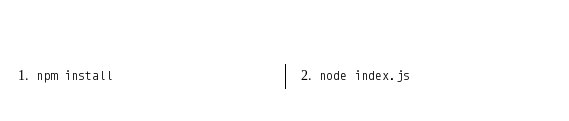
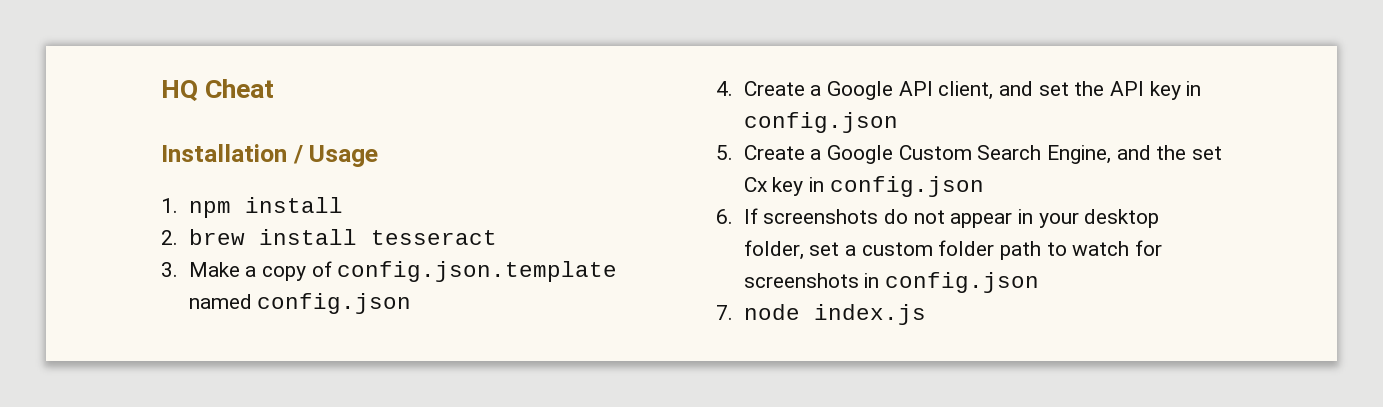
+ HQ Cheat
+ Installation / Usage
- 2. node index.js
+ 2. brew install tesseract
+ 3. Make a copy of config.json.template named config.json
+ 4. Create a Google API client, and set the API key in config.json
+ 5. Create a Google Custom Search Engine, and the set Cx key in config.json
+ 6. If screenshots do not appear in your desktop folder, set a custom folder path to watch for screenshots in config.json
+ 7. node index.js

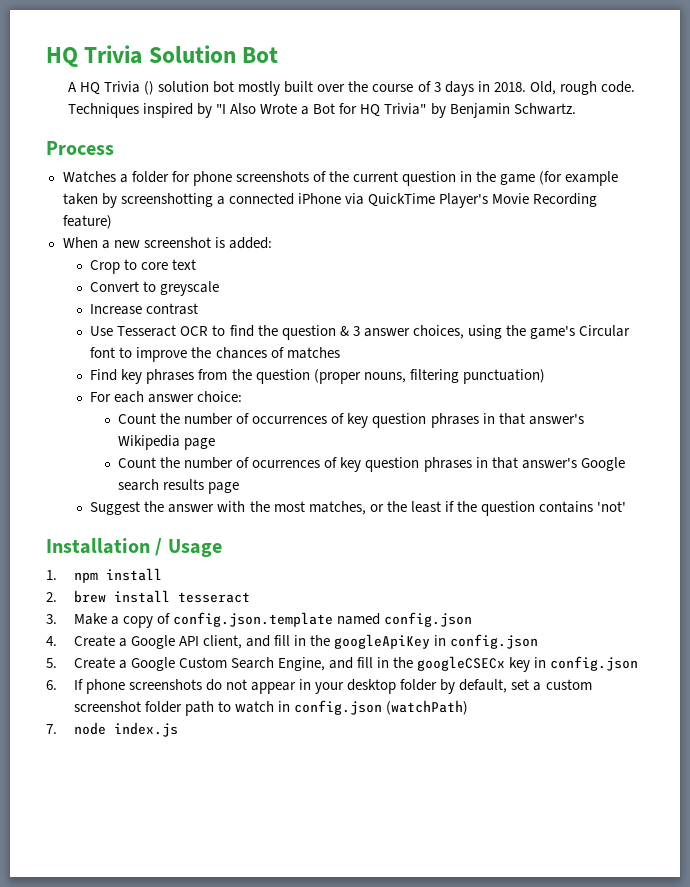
- HQ Cheat
+ HQ Trivia Solution Bot
+ A HQ Trivia () solution bot mostly built over the course of 3 days in 2018. Old, rough code.
+ Techniques inspired by "I Also Wrote a Bot for HQ Trivia" by Benjamin Schwartz.
+ Process
+ Watches a folder for phone screenshots of the current question in the game (for example taken by screenshotting a connected iPhone via QuickTime Player's Movie Recording feature)
+ When a new screenshot is added:
+ Crop to core text
+ Convert to greyscale
+ Increase contrast
+ Use Tesseract OCR to find the question & 3 answer choices, using the game's Circular font to improve the chances of matches
+ Find key phrases from the question (proper nouns, filtering punctuation)
+ For each answer choice:
+ Count the number of occurrences of key question phrases in that answer's Wikipedia page
+ Count the number of ocurrences of key question phrases in that answer's Google search results page
+ Suggest the answer with the most matches, or the least if the question contains 'not'
- 4. Create a Google API client, and set the API key in config.json
+ 4. Create a Google API client, and fill in the googleApiKey in config.json
- 5. Create a Google Custom Search Engine, and the set Cx key in config.json
+ 5. Create a Google Custom Search Engine, and fill in the googleCSECx key in config.json
- 6. If screenshots do not appear in your desktop folder, set a custom folder path to watch for screenshots in config.json
+ 6. If phone screenshots do not appear in your desktop folder by default, set a custom screenshot folder path to watch in config.json (watchPath)

